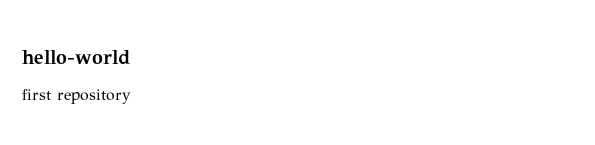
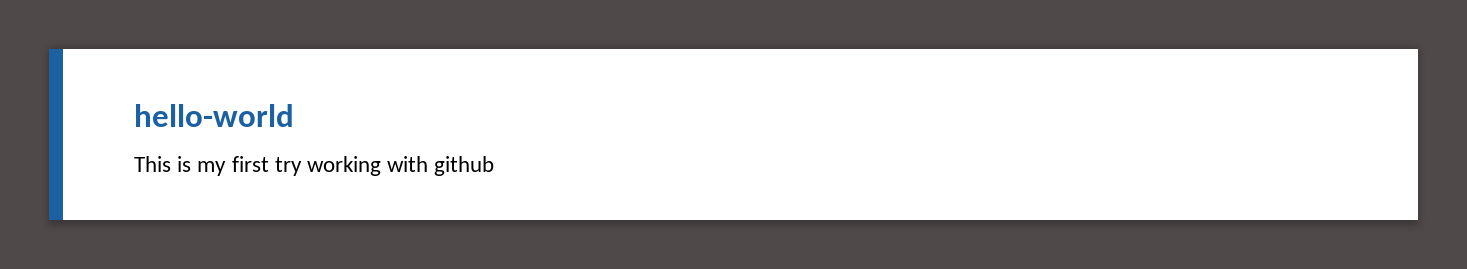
- first repository
+ This is my first try working with github

